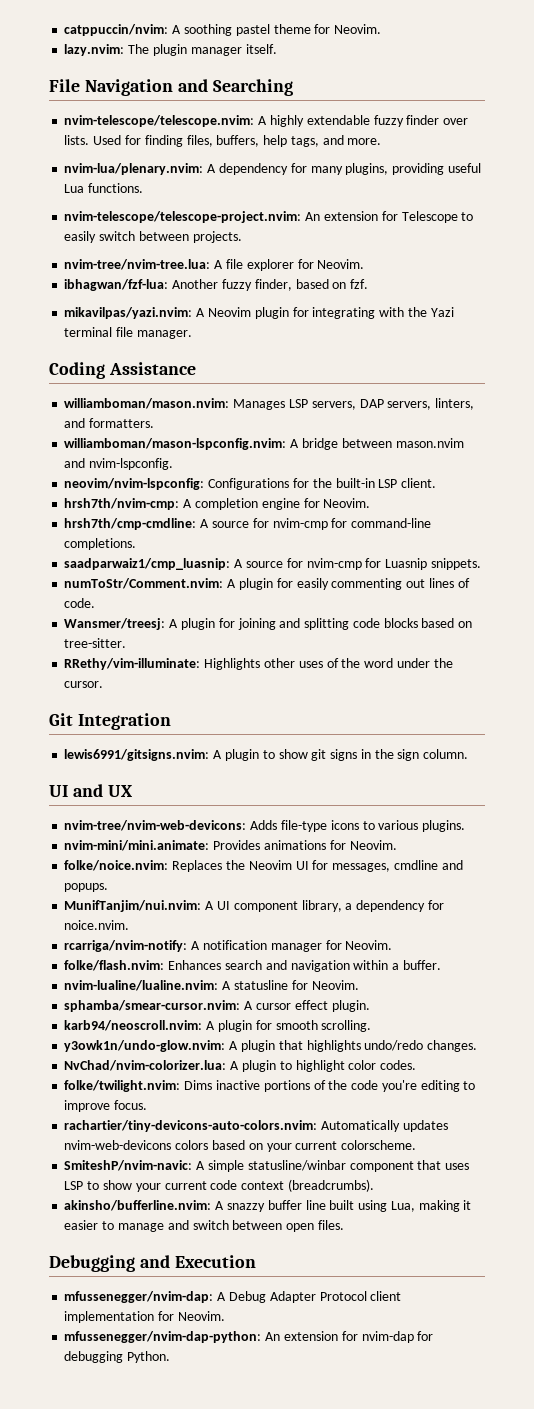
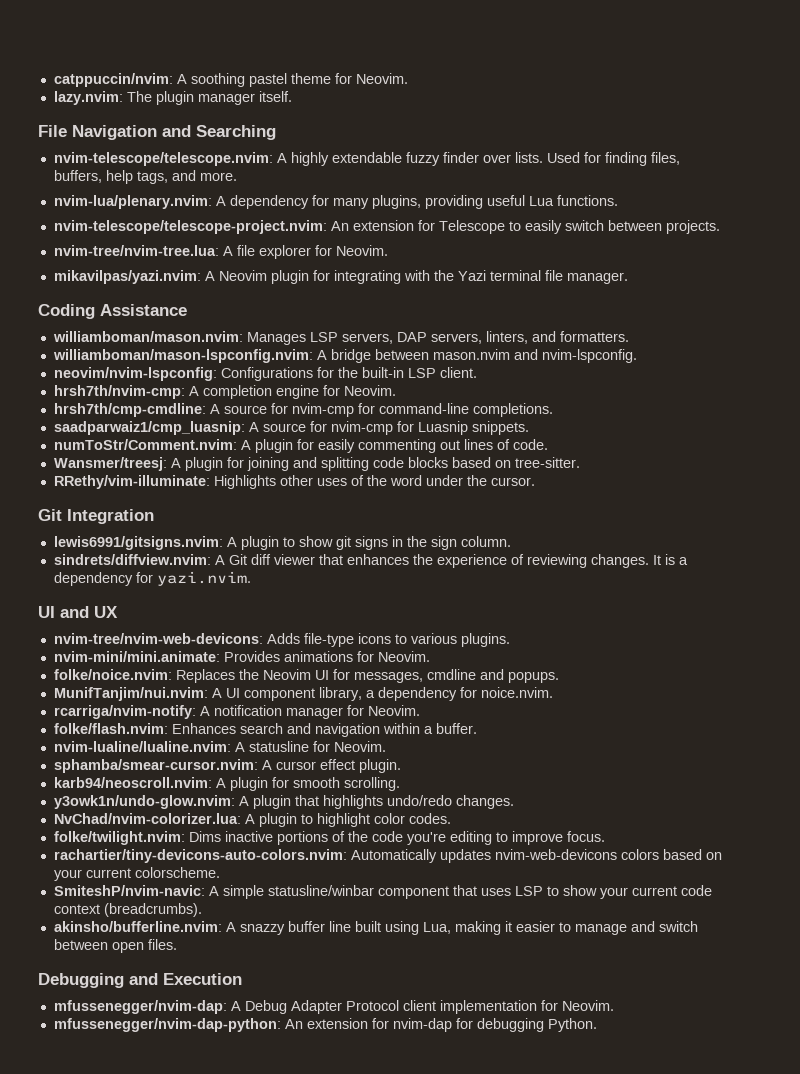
- ibhagwan/fzf-lua: Another fuzzy finder, based on fzf.
+ sindrets/diffview.nvim: A Git diff viewer that enhances the experience of reviewing changes. It is a dependency for yazi.nvim.

